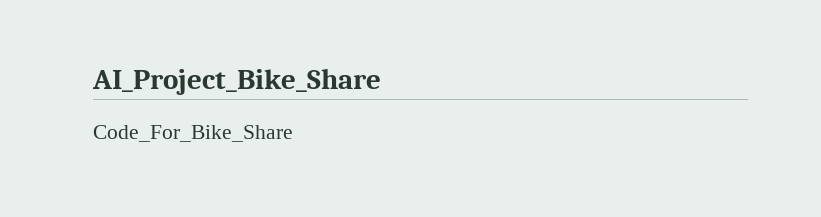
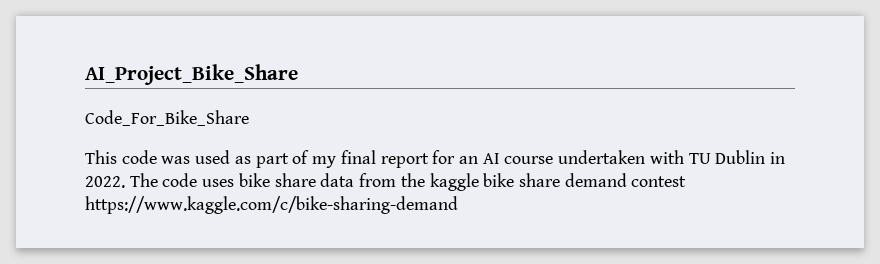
+ This code was used as part of my final report for an AI course undertaken with TU Dublin in 2022. The code uses bike share data from the kaggle bike share demand contest https://www.kaggle.com/c/bike-sharing-demand

